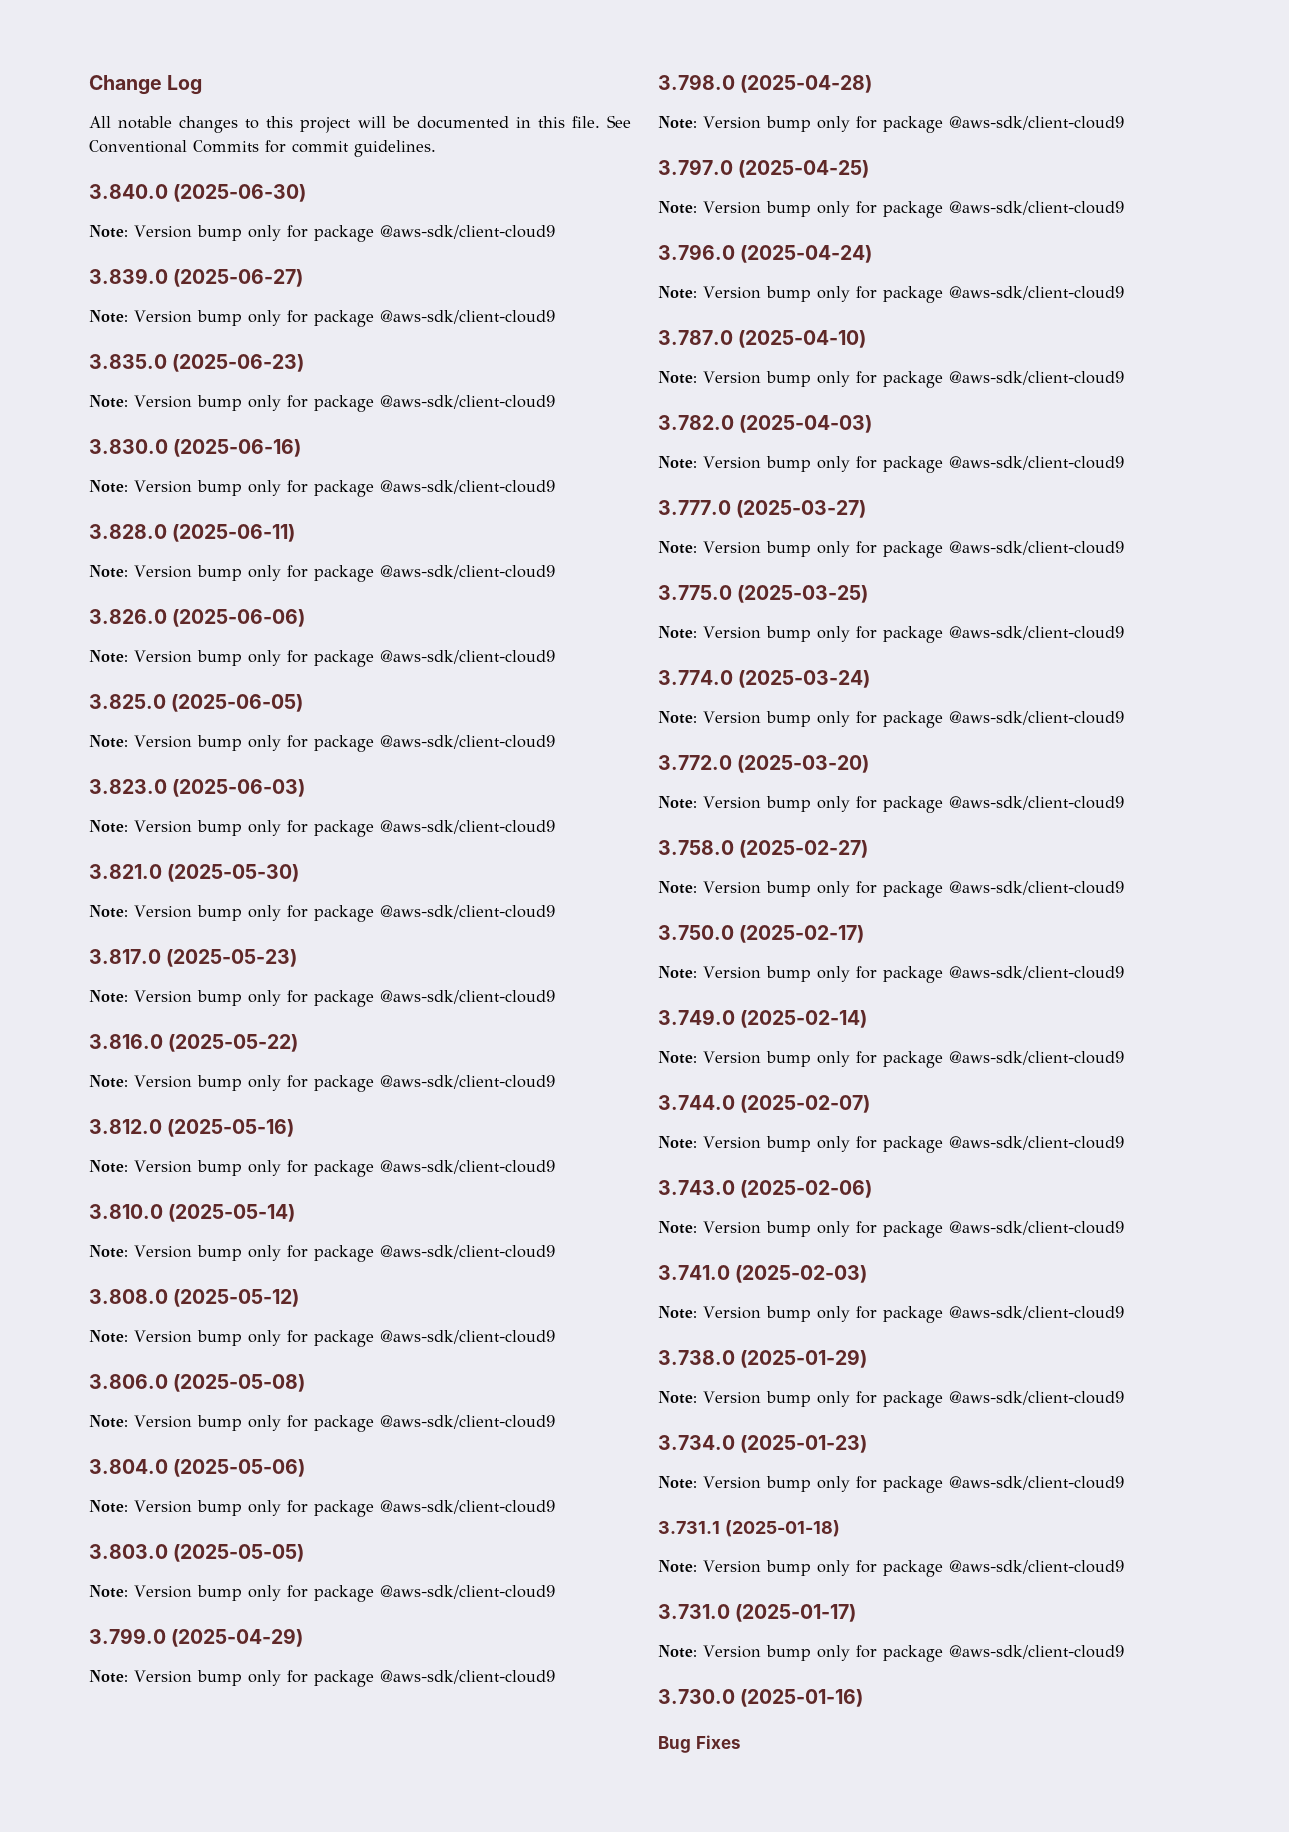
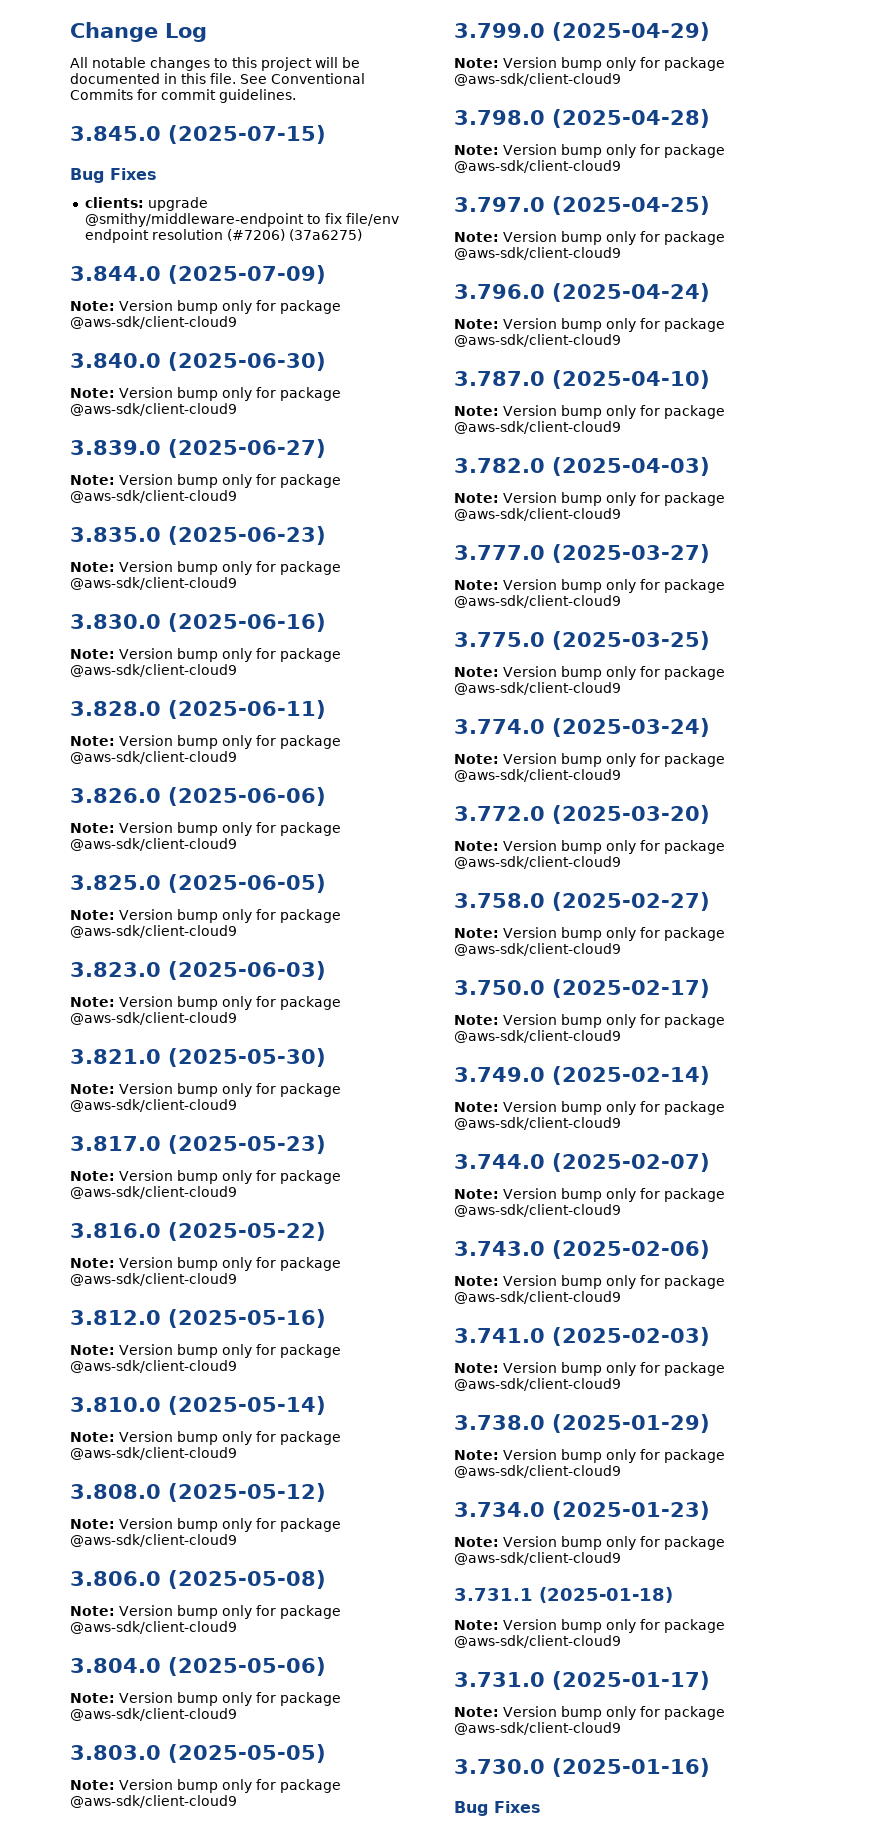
+ 3.845.0 (2025-07-15)
+ Bug Fixes
+ clients: upgrade @smithy/middleware-endpoint to fix file/env endpoint resolution (#7206) (37a6275)
+ 3.844.0 (2025-07-09)
+ Note: Version bump only for package @aws-sdk/client-cloud9

